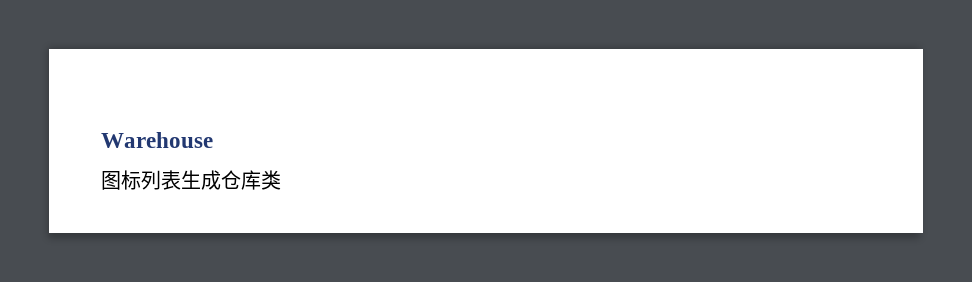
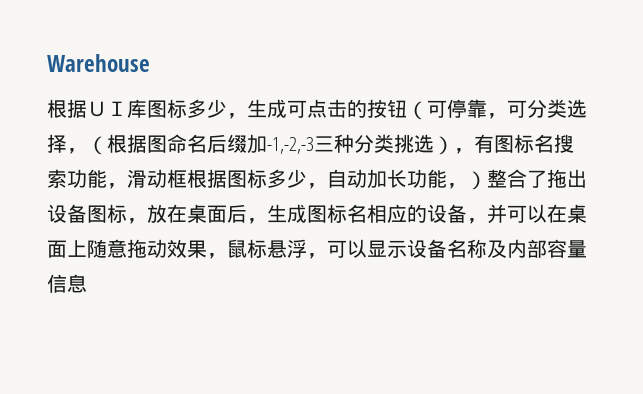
- 图标列表生成仓库类
+ 根据ＵＩ库图标多少，生成可点击的按钮（可停靠，可分类选择，（根据图命名后缀加-1,-2,-3三种分类挑选），有图标名搜索功能，滑动框根据图标多少，自动加长功能，）整合了拖出设备图标，放在桌面后，生成图标名相应的设备，并可以在桌面上随意拖动效果，鼠标悬浮，可以显示设备名称及内部容量信息

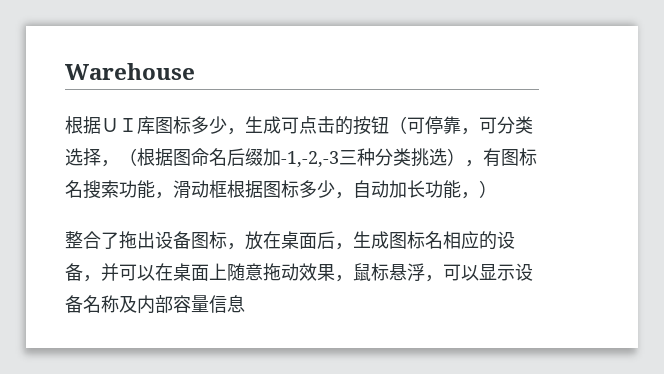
- 根据ＵＩ库图标多少，生成可点击的按钮（可停靠，可分类选择，（根据图命名后缀加-1,-2,-3三种分类挑选），有图标名搜索功能，滑动框根据图标多少，自动加长功能，）整合了拖出设备图标，放在桌面后，生成图标名相应的设备，并可以在桌面上随意拖动效果，鼠标悬浮，可以显示设备名称及内部容量信息
+ 根据ＵＩ库图标多少，生成可点击的按钮（可停靠，可分类选择，（根据图命名后缀加-1,-2,-3三种分类挑选），有图标名搜索功能，滑动框根据图标多少，自动加长功能，）
+ 整合了拖出设备图标，放在桌面后，生成图标名相应的设备，并可以在桌面上随意拖动效果，鼠标悬浮，可以显示设备名称及内部容量信息

